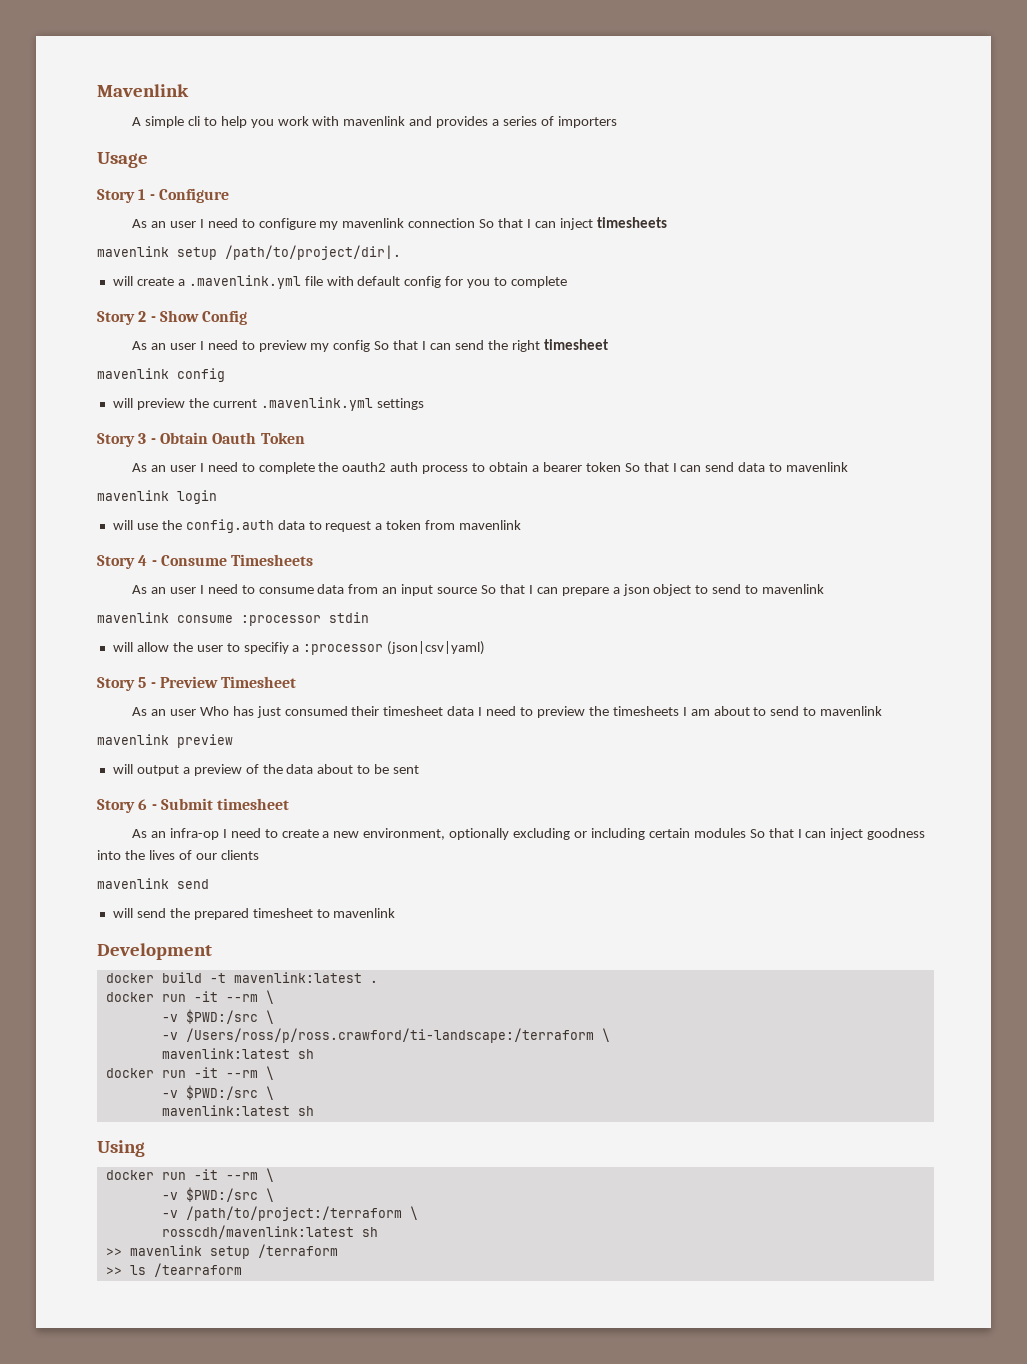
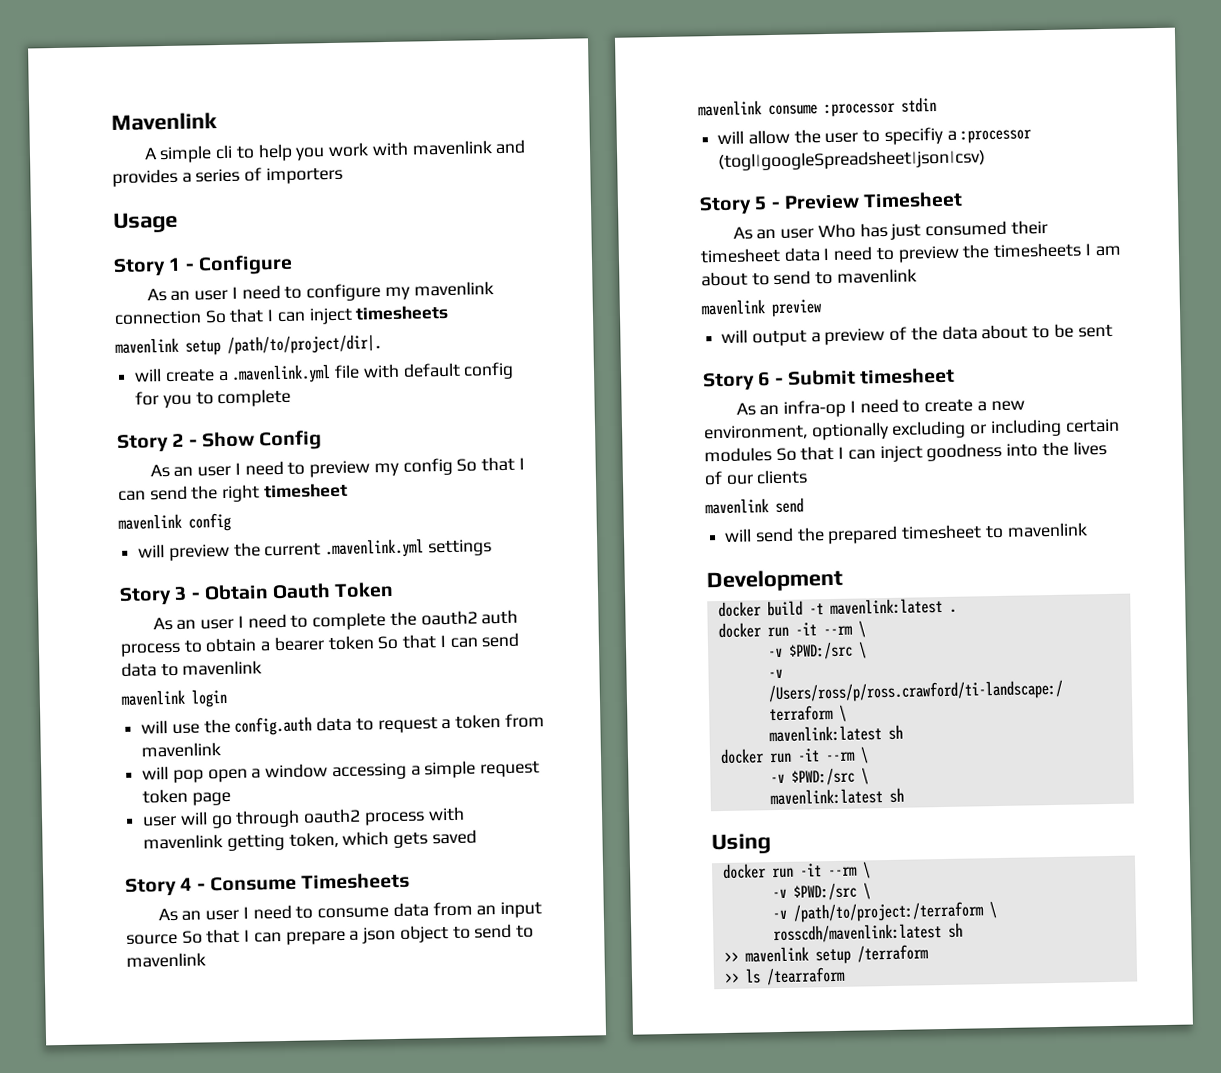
+ will pop open a window accessing a simple request token page
+ user will go through oauth2 process with mavenlink getting token, which gets saved
- will allow the user to specifiy a :processor (json|csv|yaml)
+ will allow the user to specifiy a :processor (togl|googleSpreadsheet|json|csv)

